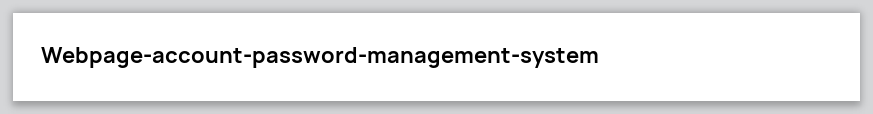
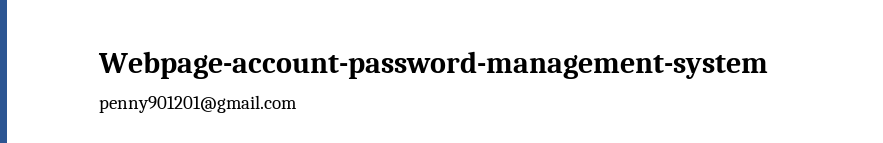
+ penny901201@gmail.com

